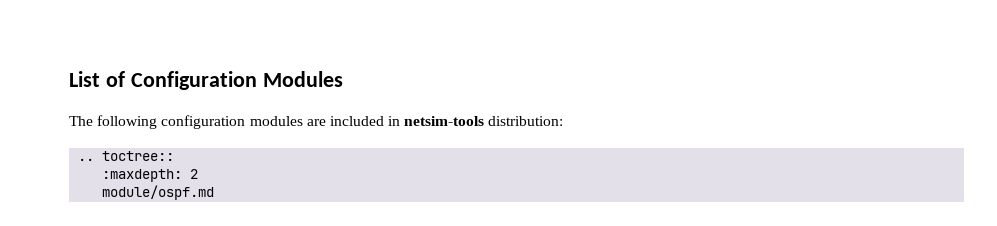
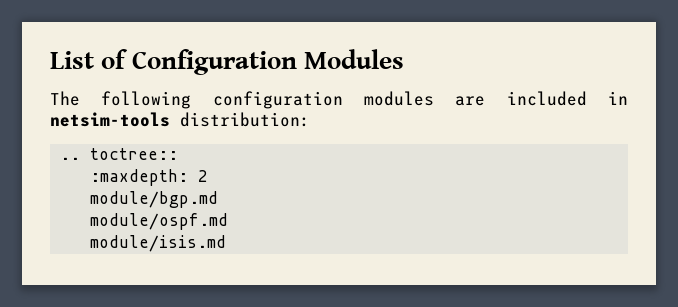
+ module/bgp.md
+ module/isis.md

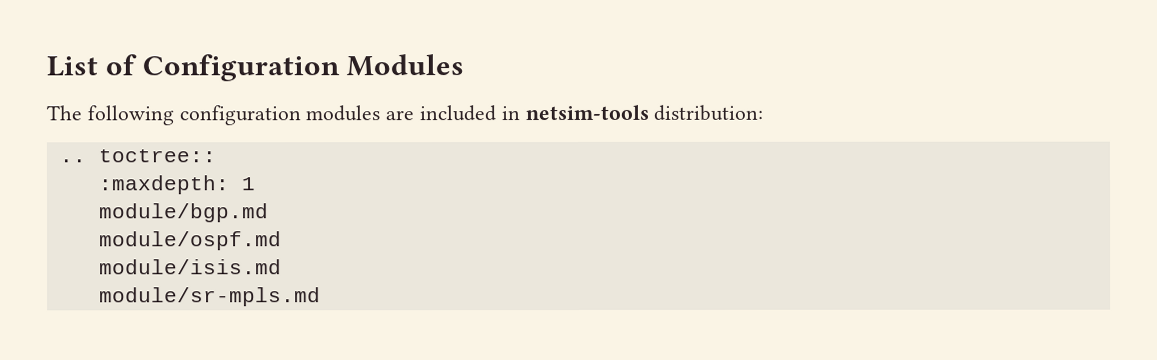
- :maxdepth: 2
+ :maxdepth: 1
+ module/sr-mpls.md

